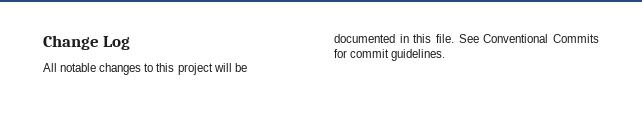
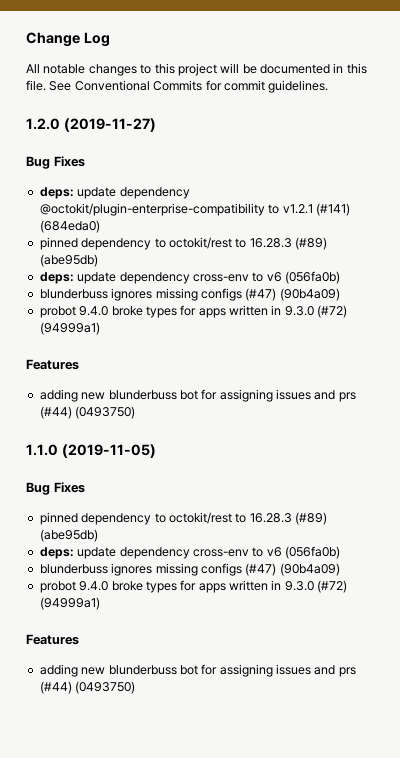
+ 1.2.0 (2019-11-27)
+ Bug Fixes
+ deps: update dependency @octokit/plugin-enterprise-compatibility to v1.2.1 (#141) (684eda0)
+ pinned dependency to octokit/rest to 16.28.3 (#89) (abe95db)
+ deps: update dependency cross-env to v6 (056fa0b)
+ blunderbuss ignores missing configs (#47) (90b4a09)
+ probot 9.4.0 broke types for apps written in 9.3.0 (#72) (94999a1)
+ Features
+ adding new blunderbuss bot for assigning issues and prs (#44) (0493750)
+ 1.1.0 (2019-11-05)
+ Bug Fixes
+ pinned dependency to octokit/rest to 16.28.3 (#89) (abe95db)
+ deps: update dependency cross-env to v6 (056fa0b)
+ blunderbuss ignores missing configs (#47) (90b4a09)
+ probot 9.4.0 broke types for apps written in 9.3.0 (#72) (94999a1)
+ Features
+ adding new blunderbuss bot for assigning issues and prs (#44) (0493750)

